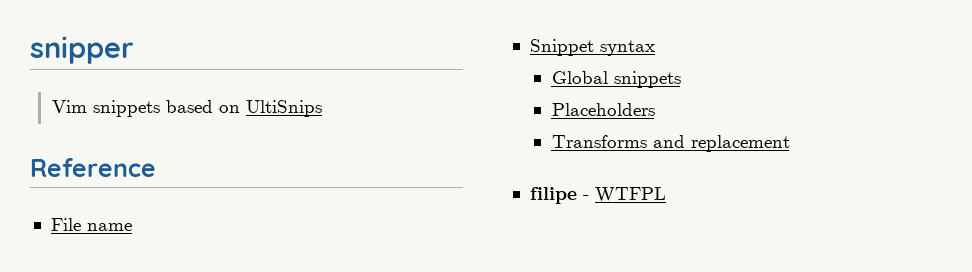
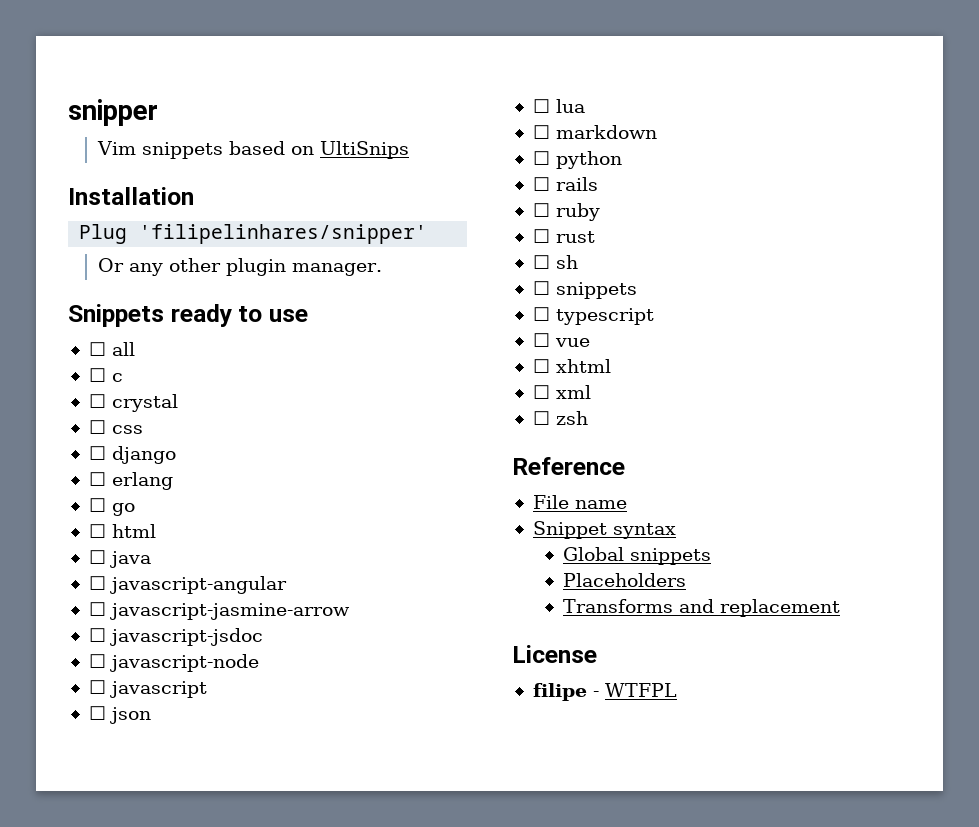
+ Installation
+ Plug 'filipelinhares/snipper'
+ Or any other plugin manager.
+ Snippets ready to use
+ ☐ all
+ ☐ c
+ ☐ crystal
+ ☐ css
+ ☐ django
+ ☐ erlang
+ ☐ go
+ ☐ html
+ ☐ java
+ ☐ javascript-angular
+ ☐ javascript-jasmine-arrow
+ ☐ javascript-jsdoc
+ ☐ javascript-node
+ ☐ javascript
+ ☐ json
+ ☐ lua
+ ☐ markdown
+ ☐ python
+ ☐ rails
+ ☐ ruby
+ ☐ rust
+ ☐ sh
+ ☐ snippets
+ ☐ typescript
+ ☐ vue
+ ☐ xhtml
+ ☐ xml
+ ☐ zsh
+ License

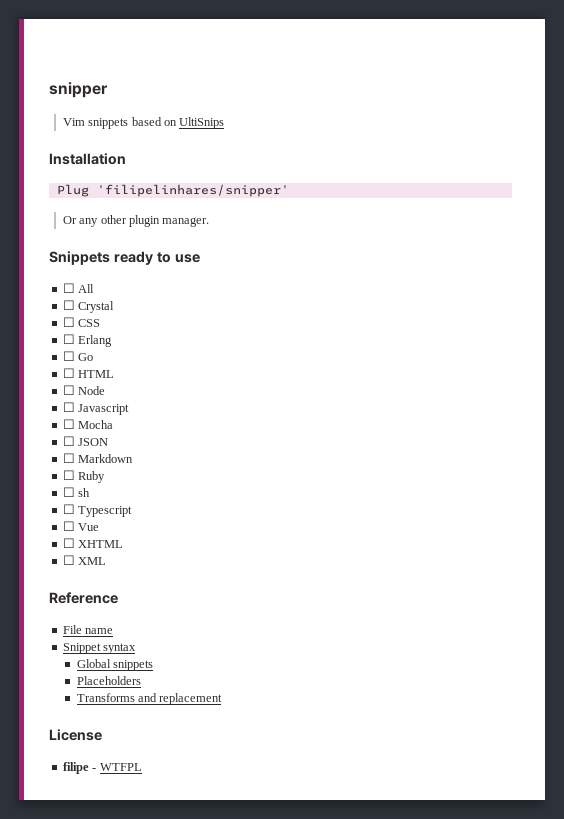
- ☐ all
- ☐ c
- ☐ crystal
- ☐ css
- ☐ django
- ☐ erlang
- ☐ go
- ☐ html
- ☐ java
- ☐ javascript-angular
- ☐ javascript-jasmine-arrow
- ☐ javascript-jsdoc
- ☐ javascript-node
- ☐ javascript
- ☐ json
- ☐ lua
- ☐ markdown
- ☐ python
- ☐ rails
- ☐ ruby
- ☐ rust
+ ☐ All
+ ☐ Crystal
+ ☐ CSS
+ ☐ Erlang
+ ☐ Go
+ ☐ HTML
+ ☐ Node
+ ☐ Javascript
+ ☐ Mocha
+ ☐ JSON
+ ☐ Markdown
+ ☐ Ruby
- ☐ snippets
- ☐ typescript
- ☐ vue
- ☐ xhtml
- ☐ xml
- ☐ zsh
+ ☐ Typescript
+ ☐ Vue
+ ☐ XHTML
+ ☐ XML

